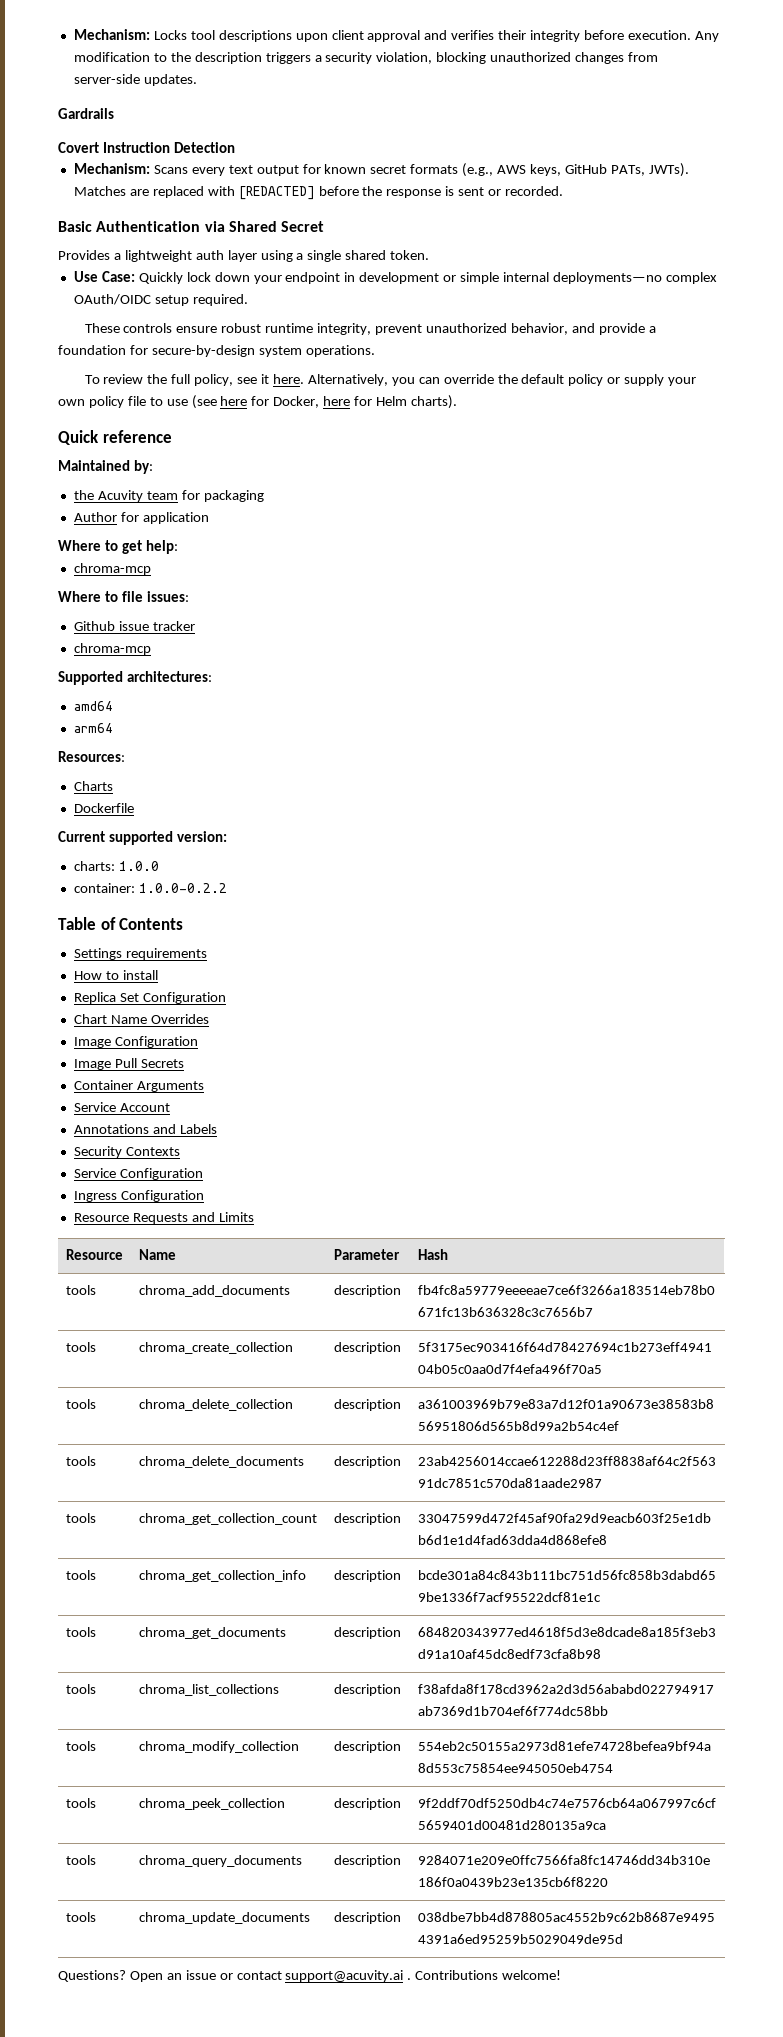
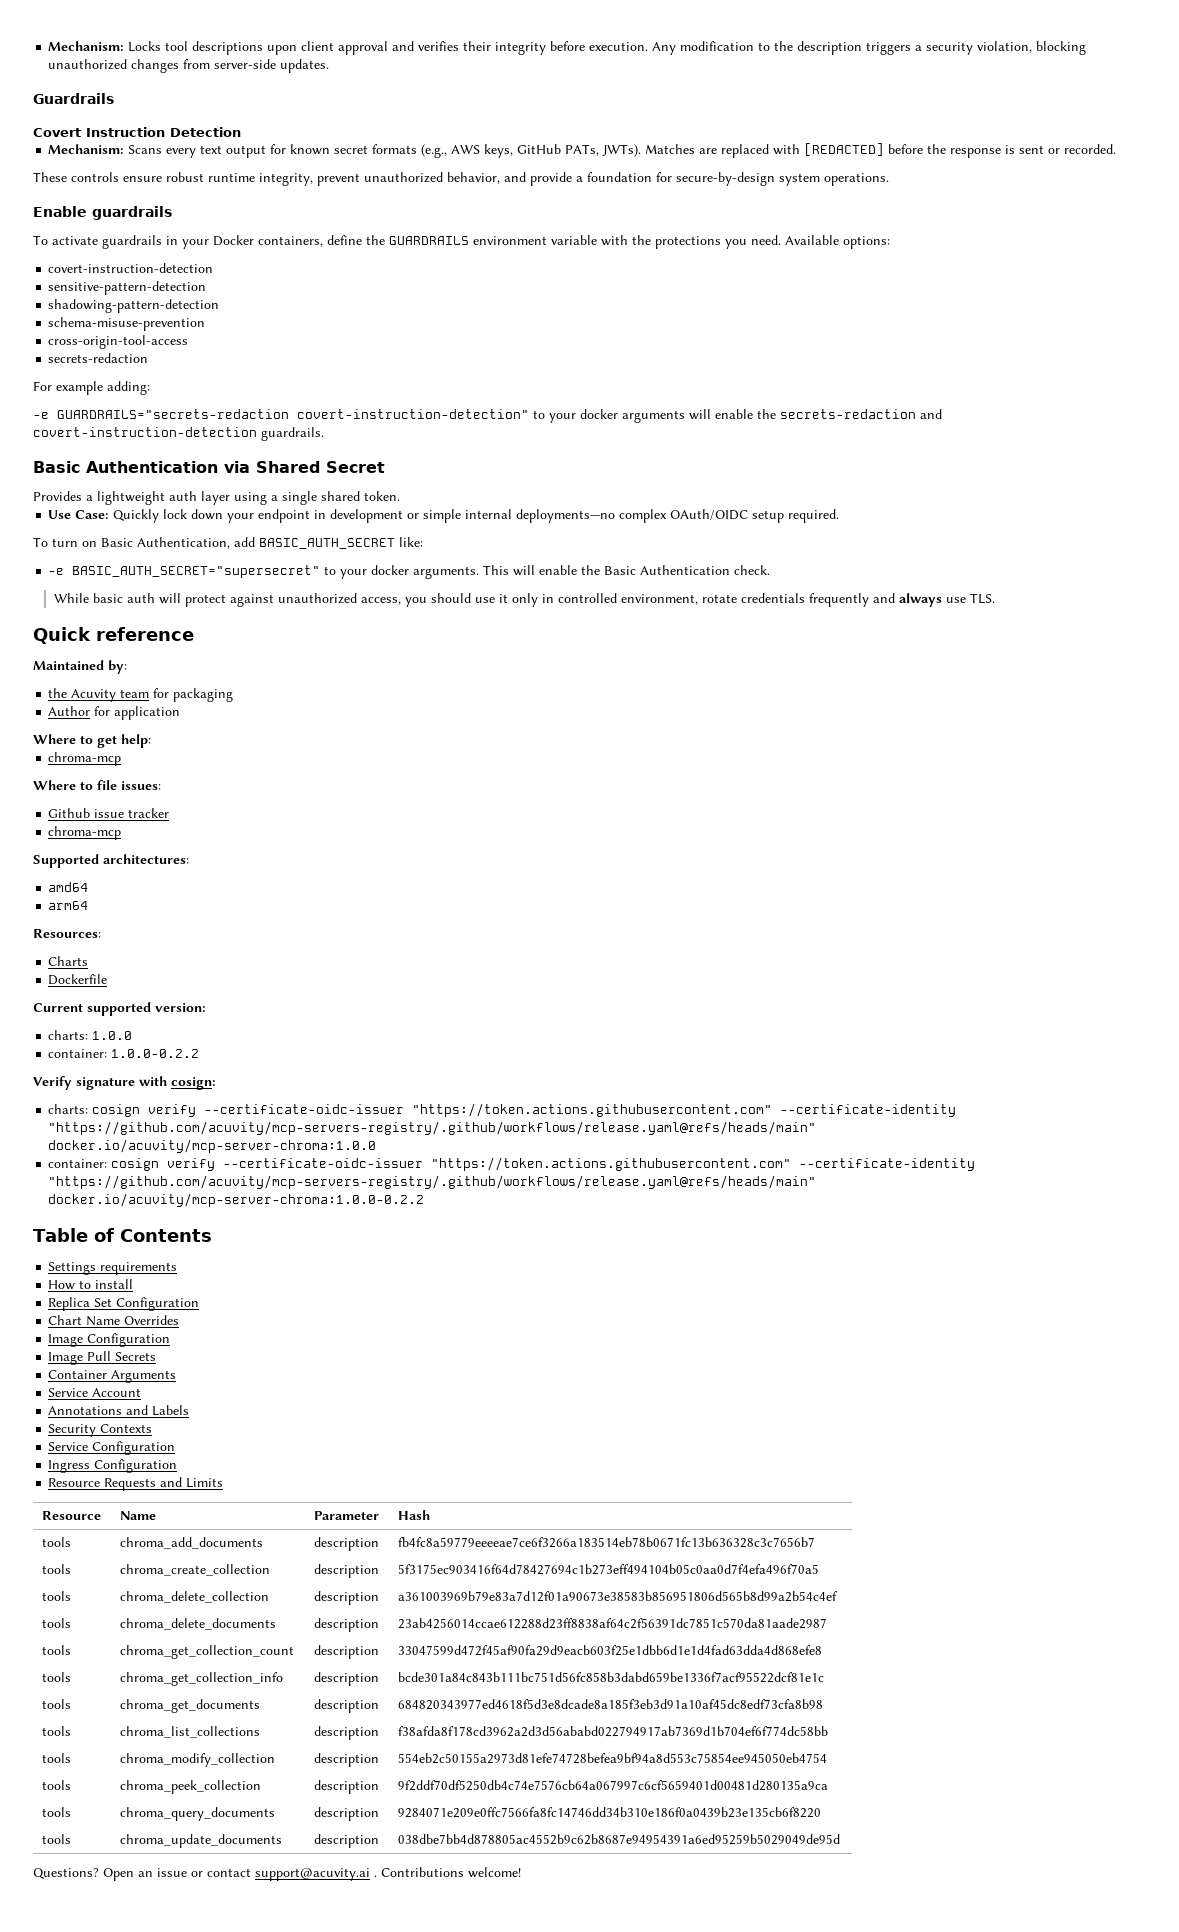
- Gardrails
+ Guardrails
+ These controls ensure robust runtime integrity, prevent unauthorized behavior, and provide a foundation for secure-by-design system operations.
+ Enable guardrails
+ To activate guardrails in your Docker containers, define the GUARDRAILS environment variable with the protections you need. Available options:
+ covert-instruction-detection
+ sensitive-pattern-detection
+ shadowing-pattern-detection
+ schema-misuse-prevention
+ cross-origin-tool-access
+ secrets-redaction
+ For example adding:
+ -e GUARDRAILS="secrets-redaction covert-instruction-detection" to your docker arguments will enable the secrets-redaction and covert-instruction-detection guardrails.
- These controls ensure robust runtime integrity, prevent unauthorized behavior, and provide a foundation for secure-by-design system operations.
- To review the full policy, see it here. Alternatively, you can override the default policy or supply your own policy file to use (see here for Docker, here for Helm charts).
+ To turn on Basic Authentication, add BASIC_AUTH_SECRET like:
+ -e BASIC_AUTH_SECRET="supersecret" to your docker arguments. This will enable the Basic Authentication check.
+ While basic auth will protect against unauthorized access, you should use it only in controlled environment, rotate credentials frequently and always use TLS.
+ Verify signature with cosign:
+ charts: cosign verify --certificate-oidc-issuer "https://token.actions.githubusercontent.com" --certificate-identity "https://github.com/acuvity/mcp-servers-registry/.github/workflows/release.yaml@refs/heads/main" docker.io/acuvity/mcp-server-chroma:1.0.0
+ container: cosign verify --certificate-oidc-issuer "https://token.actions.githubusercontent.com" --certificate-identity "https://github.com/acuvity/mcp-servers-registry/.github/workflows/release.yaml@refs/heads/main" docker.io/acuvity/mcp-server-chroma:1.0.0-0.2.2

